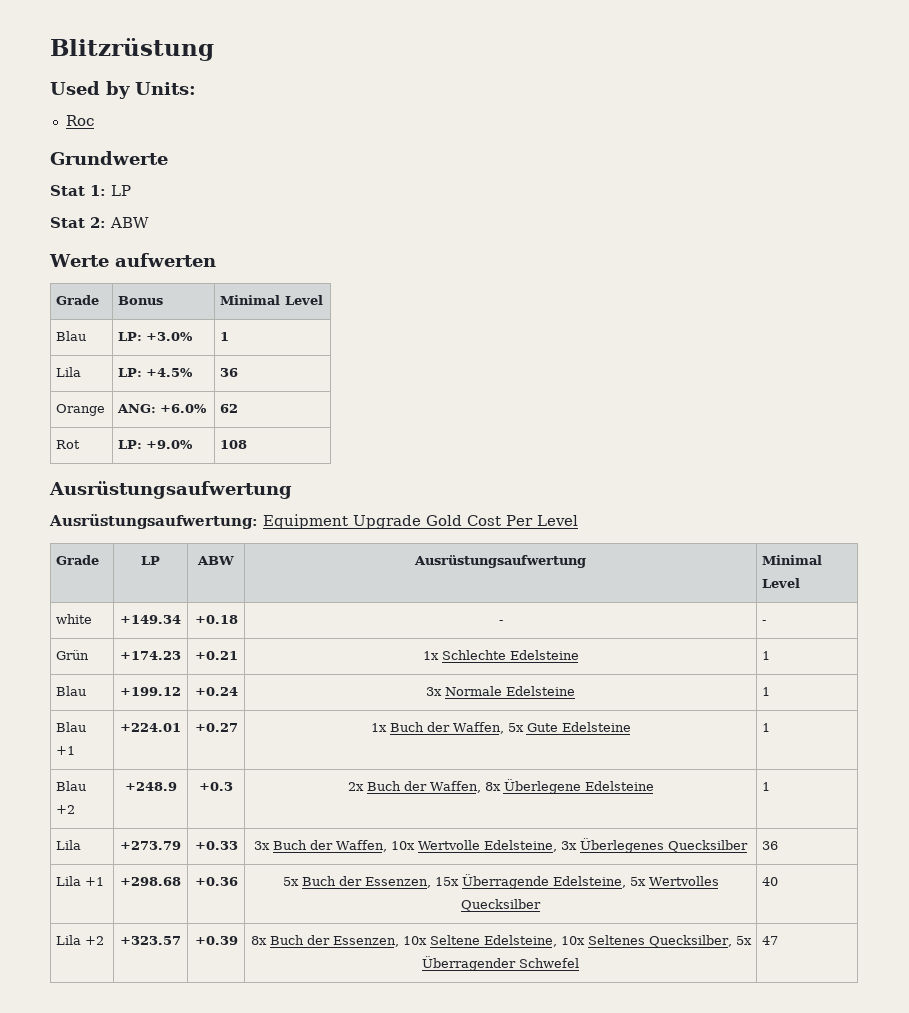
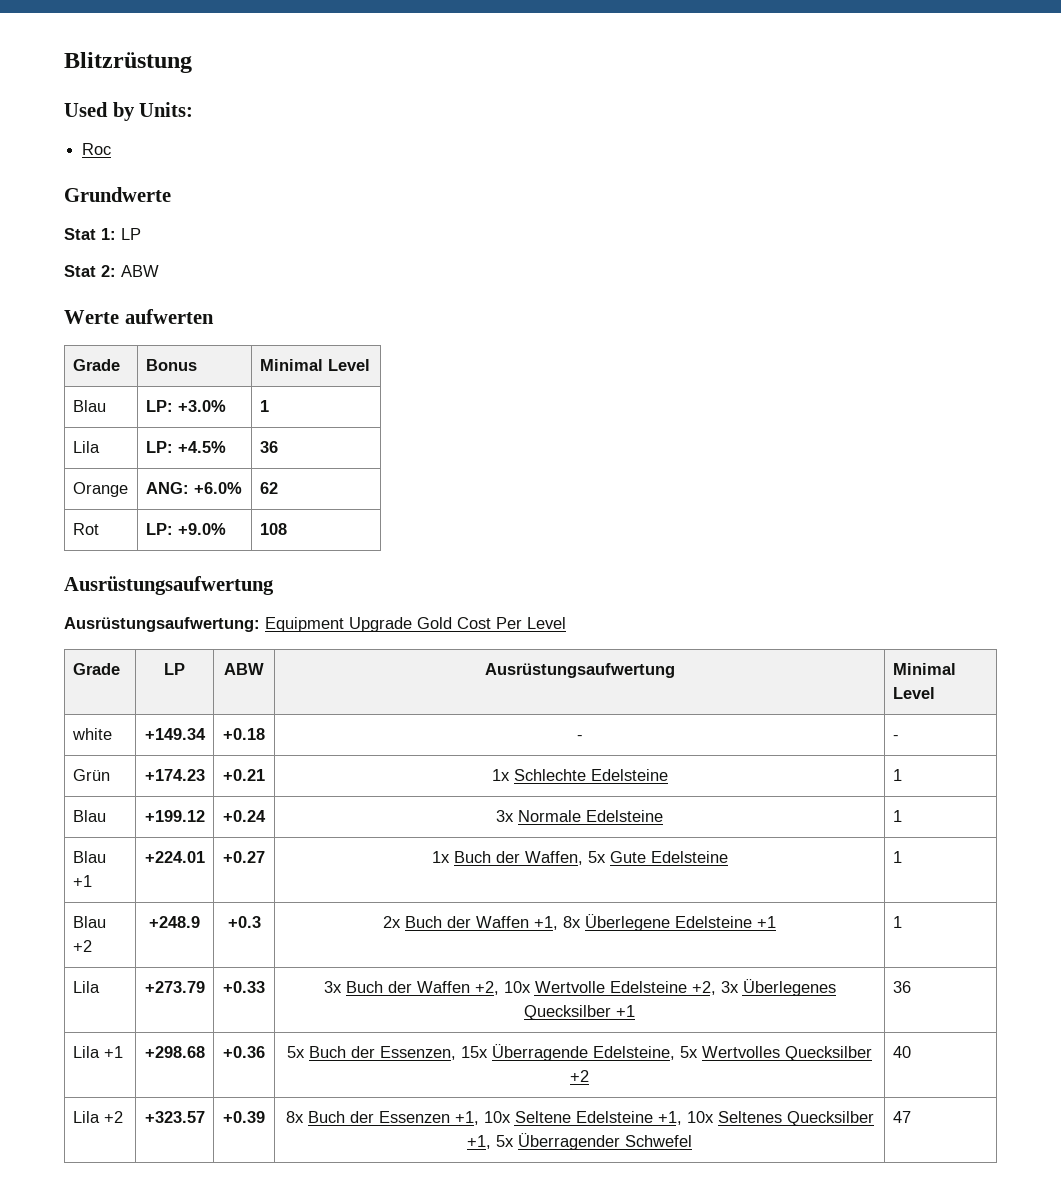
- Blau +2 | +248.9 | +0.3 | 2x Buch der Waffen, 8x Überlegene Edelsteine | 1
+ Blau +2 | +248.9 | +0.3 | 2x Buch der Waffen +1, 8x Überlegene Edelsteine +1 | 1
- Lila | +273.79 | +0.33 | 3x Buch der Waffen, 10x Wertvolle Edelsteine, 3x Überlegenes Quecksilber | 36
+ Lila | +273.79 | +0.33 | 3x Buch der Waffen +2, 10x Wertvolle Edelsteine +2, 3x Überlegenes Quecksilber +1 | 36
- Lila +1 | +298.68 | +0.36 | 5x Buch der Essenzen, 15x Überragende Edelsteine, 5x Wertvolles Quecksilber | 40
+ Lila +1 | +298.68 | +0.36 | 5x Buch der Essenzen, 15x Überragende Edelsteine, 5x Wertvolles Quecksilber +2 | 40
- Lila +2 | +323.57 | +0.39 | 8x Buch der Essenzen, 10x Seltene Edelsteine, 10x Seltenes Quecksilber, 5x Überragender Schwefel | 47
+ Lila +2 | +323.57 | +0.39 | 8x Buch der Essenzen +1, 10x Seltene Edelsteine +1, 10x Seltenes Quecksilber +1, 5x Überragender Schwefel | 47

